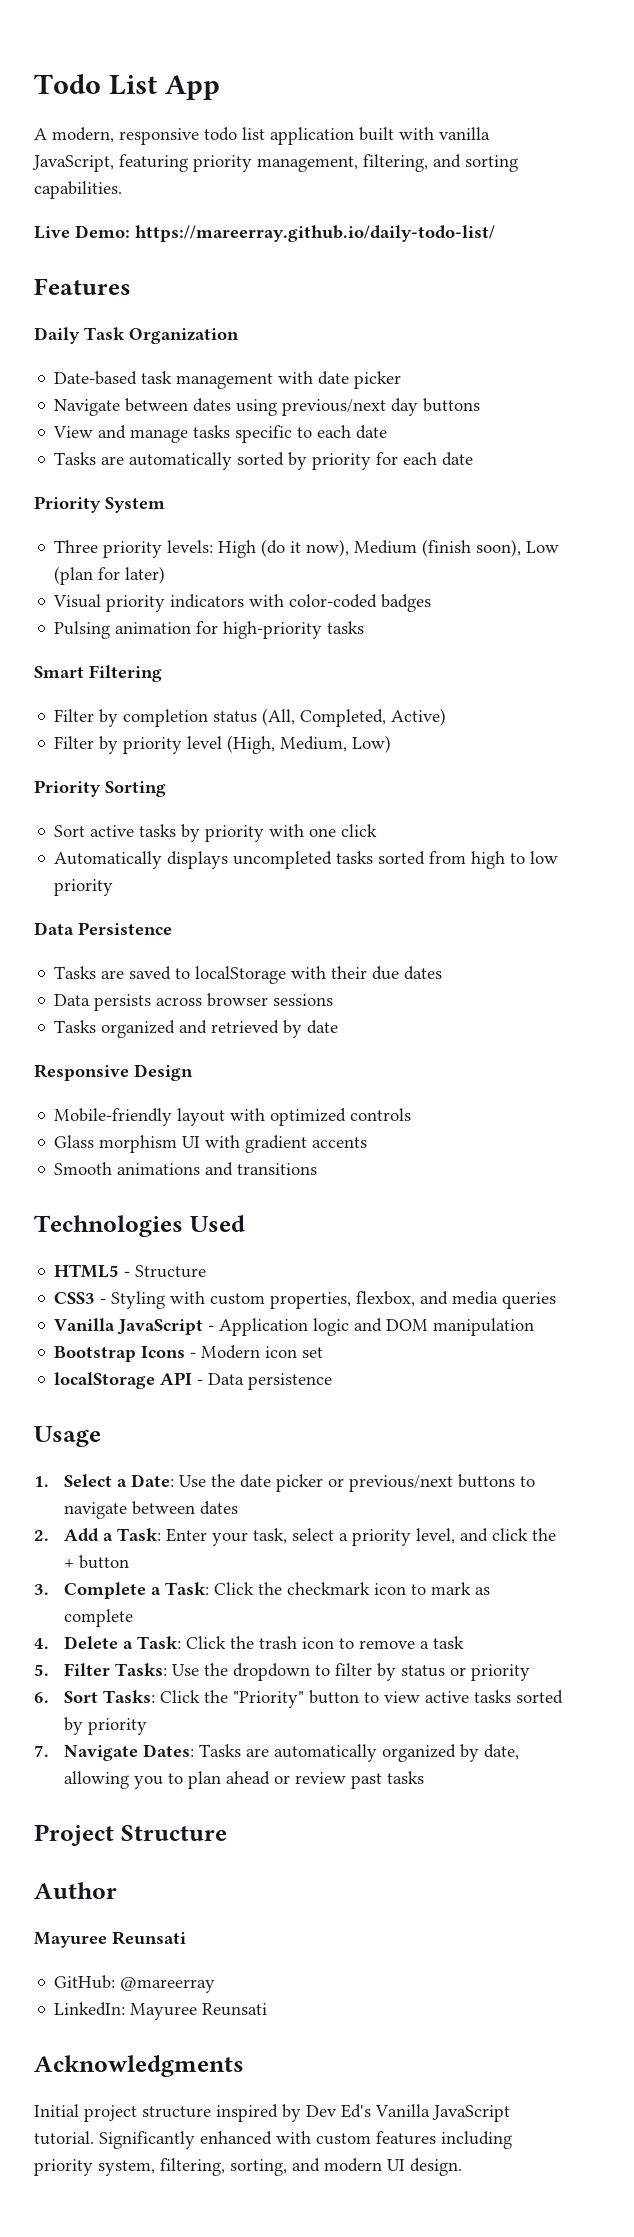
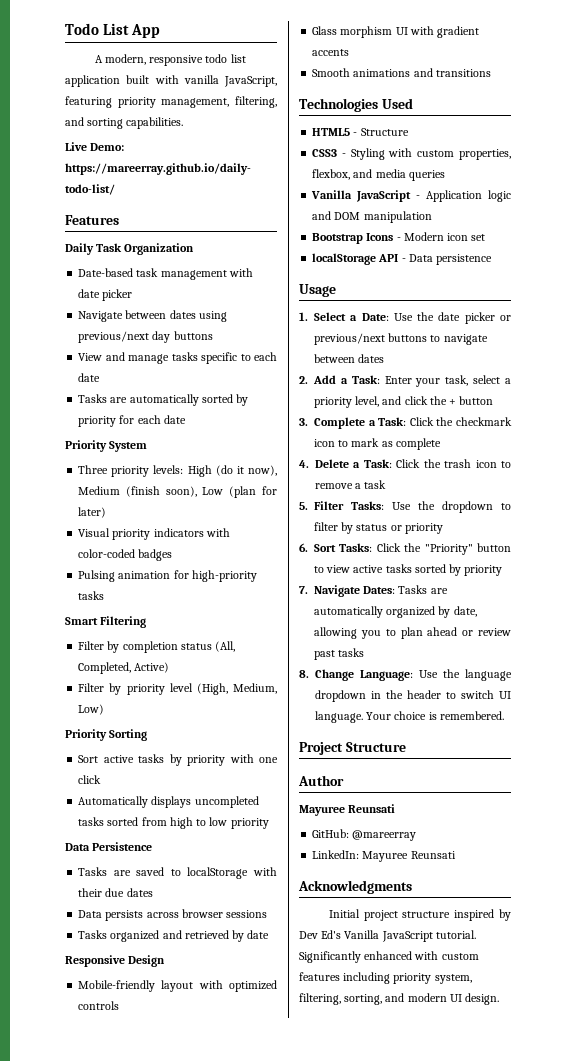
+ 8. Change Language: Use the language dropdown in the header to switch UI language. Your choice is remembered.

